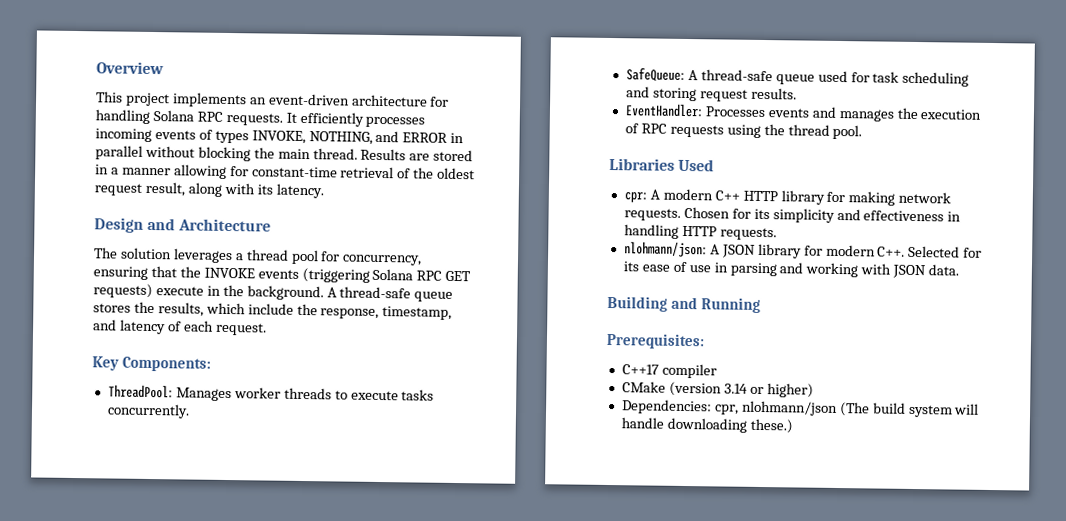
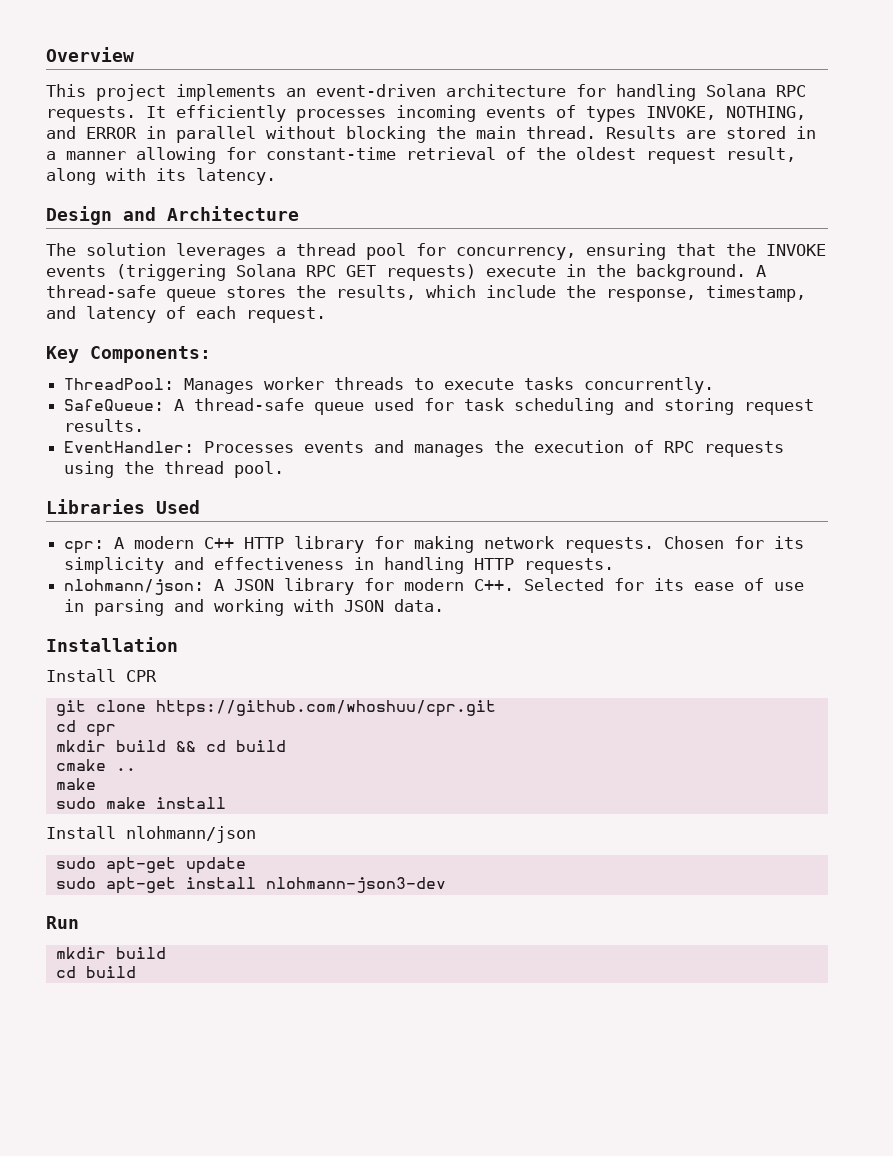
- Building and Running
- Prerequisites:
- C++17 compiler
- CMake (version 3.14 or higher)
- Dependencies: cpr, nlohmann/json (The build system will handle downloading these.)
+ Installation
+ Install CPR
+ git clone https://github.com/whoshuu/cpr.git
+ cd cpr
+ mkdir build && cd build
+ cmake ..
+ make
+ sudo make install
+ Install nlohmann/json
+ sudo apt-get update
+ sudo apt-get install nlohmann-json3-dev
+ Run
+ mkdir build
+ cd build

